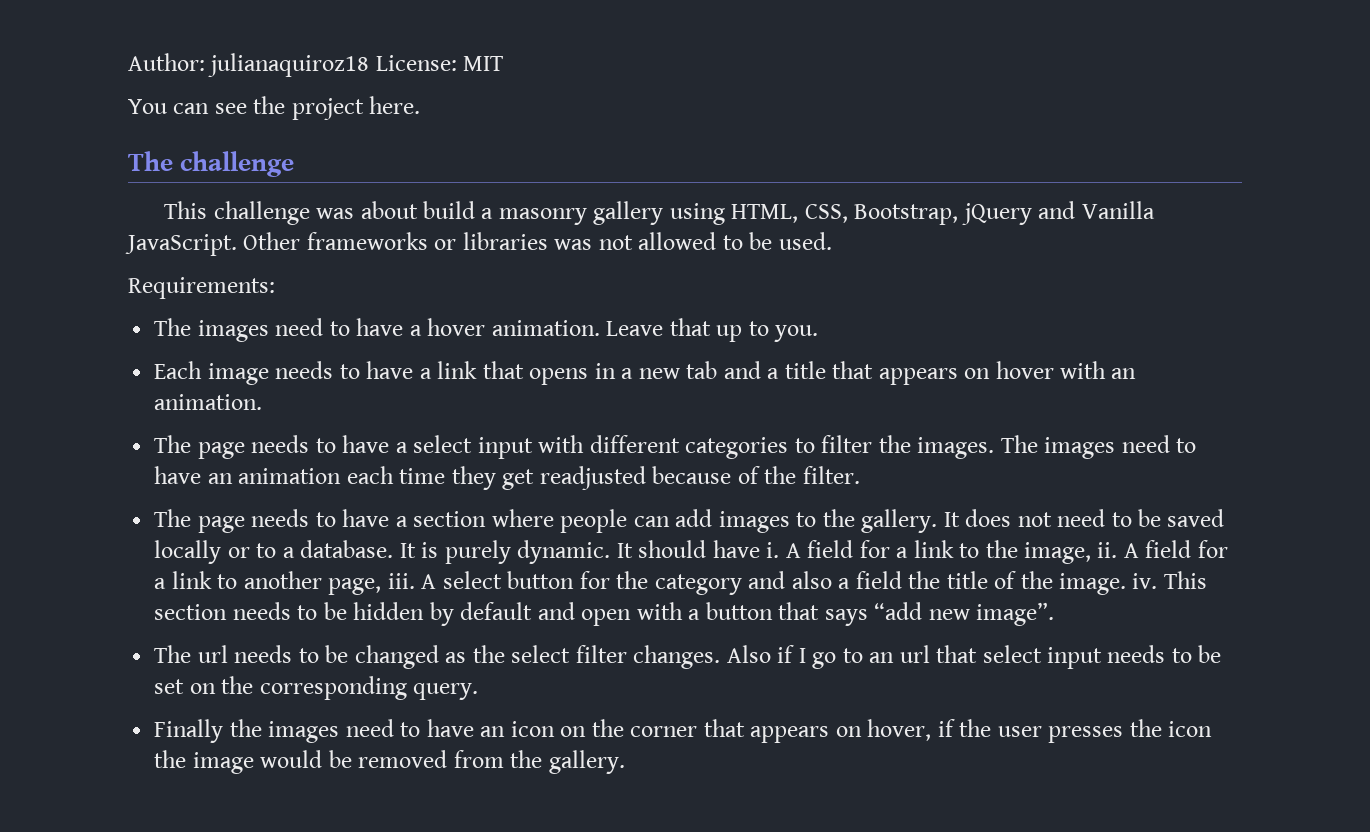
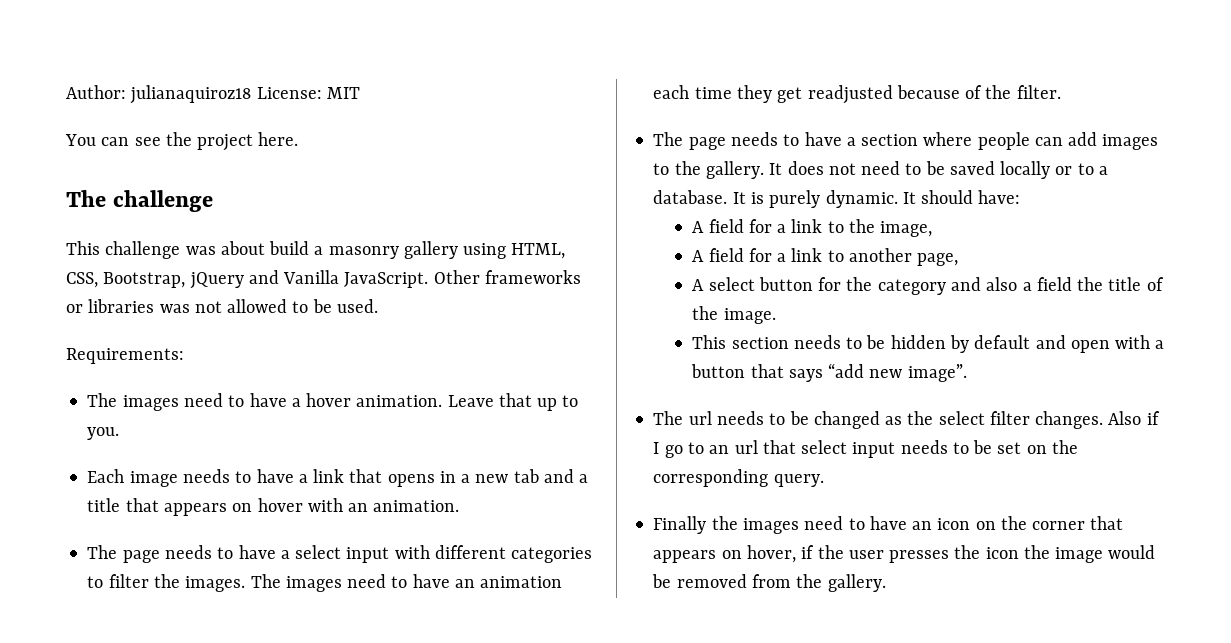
- It should have i. A field for a link to the image, ii. A field for a link to another page, iii. A select button for the category and also a field the title of the image. iv. This section needs to be hidden by default and open with a button that says “add new image”.
+ It should have:
+ A field for a link to the image,
+ A field for a link to another page,
+ A select button for the category and also a field the title of the image.
+ This section needs to be hidden by default and open with a button that says “add new image”.

